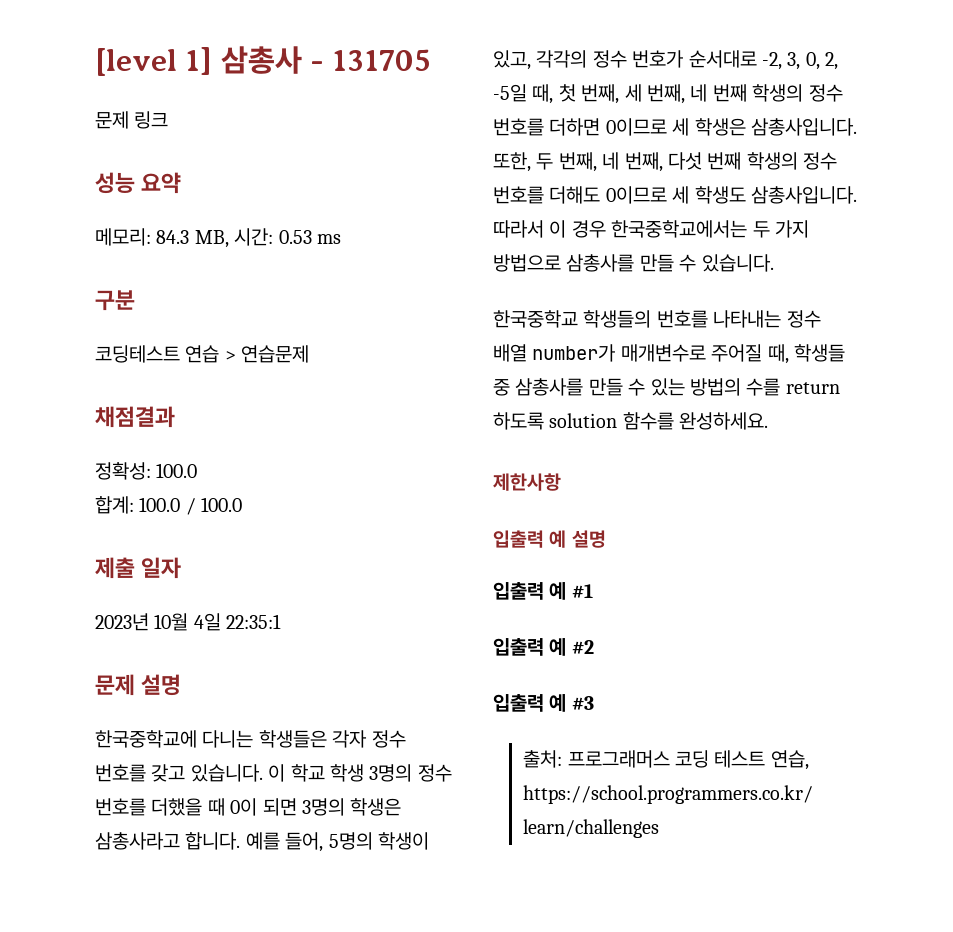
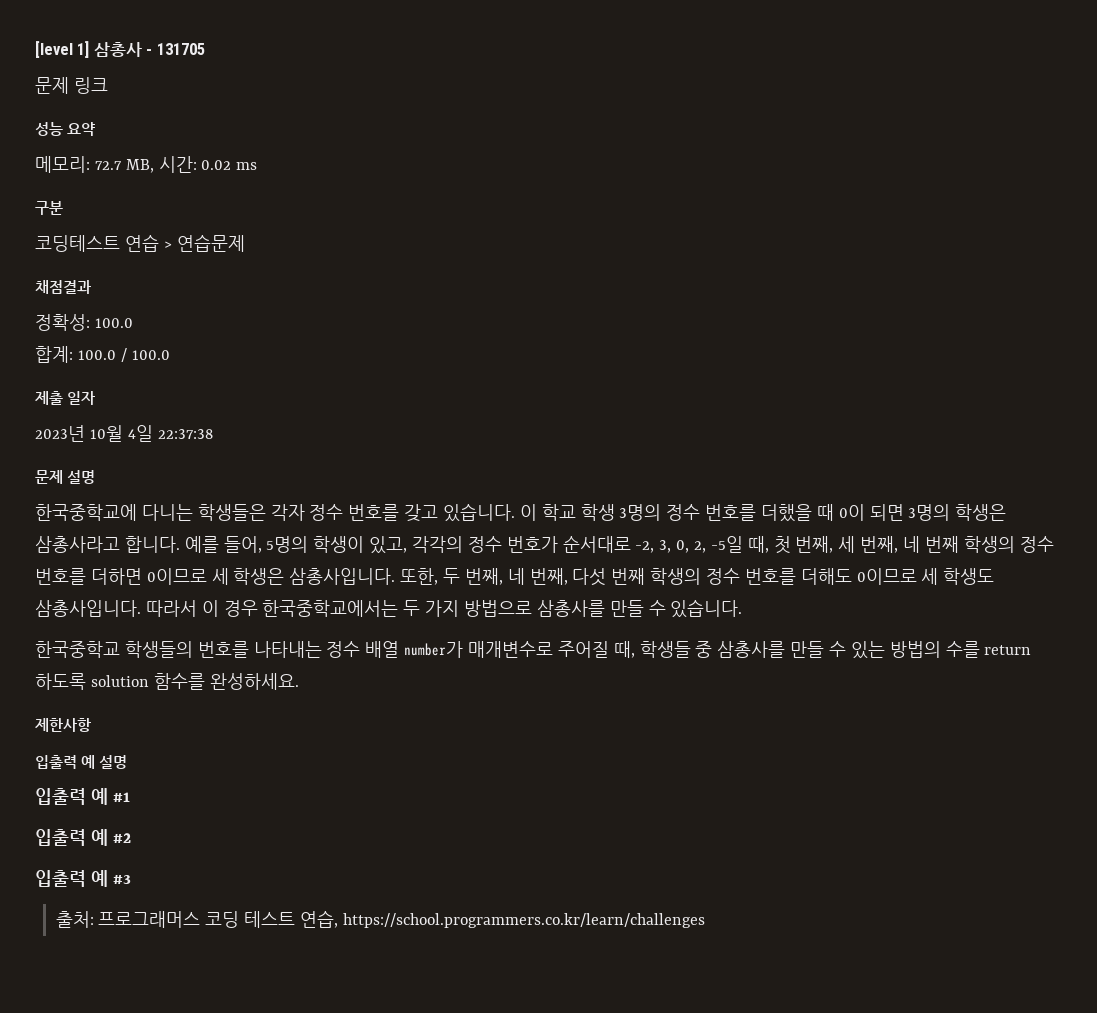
- 메모리: 84.3 MB, 시간: 0.53 ms
+ 메모리: 72.7 MB, 시간: 0.02 ms
- 2023년 10월 4일 22:35:1
+ 2023년 10월 4일 22:37:38

